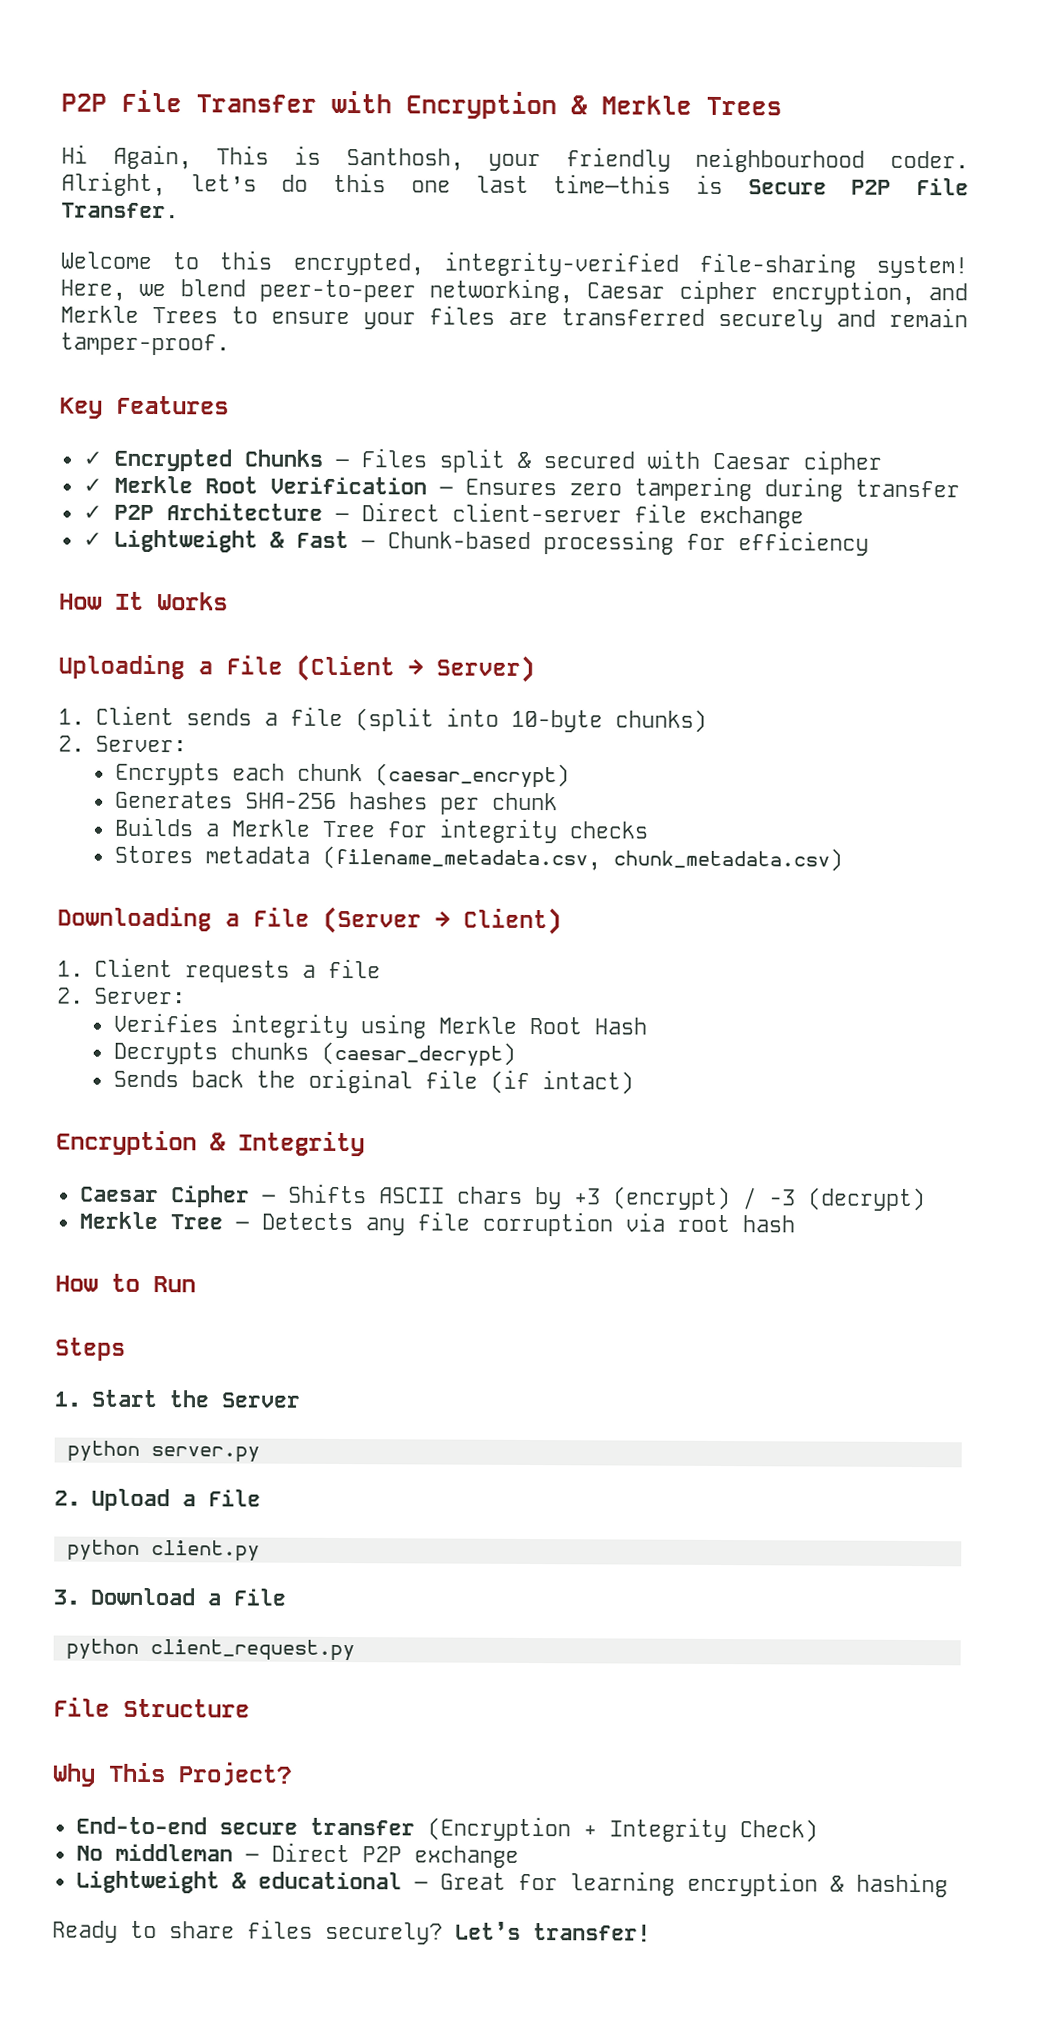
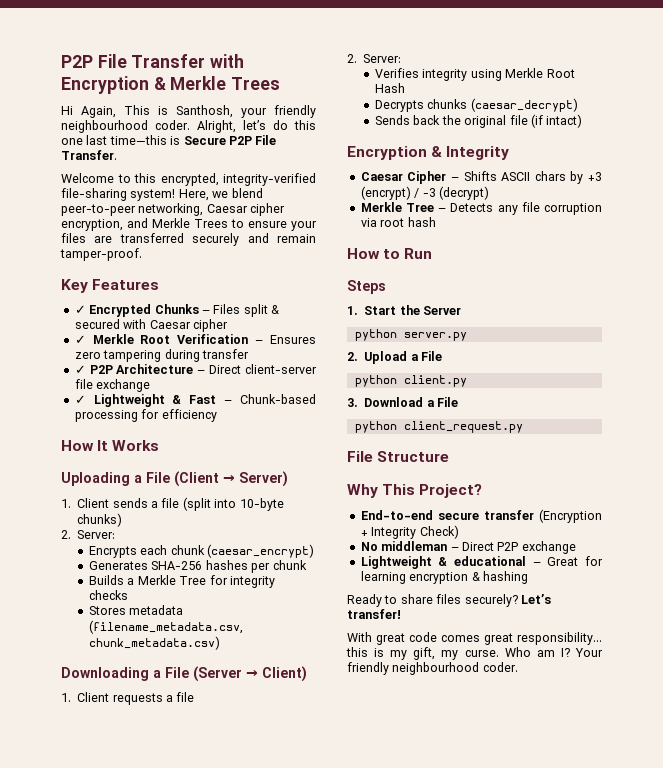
+ With great code comes great responsibility... this is my gift, my curse. Who am I? Your friendly neighbourhood coder.

